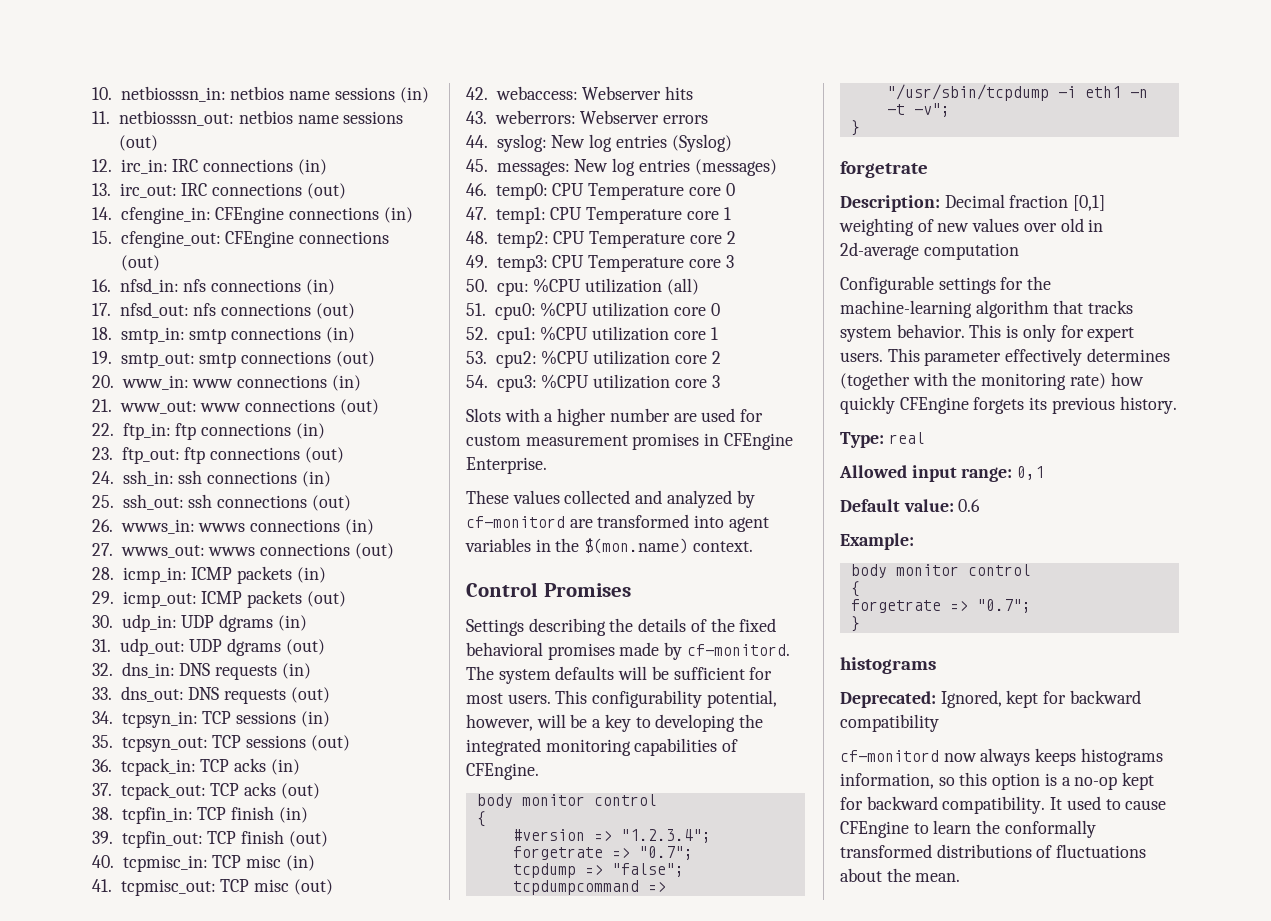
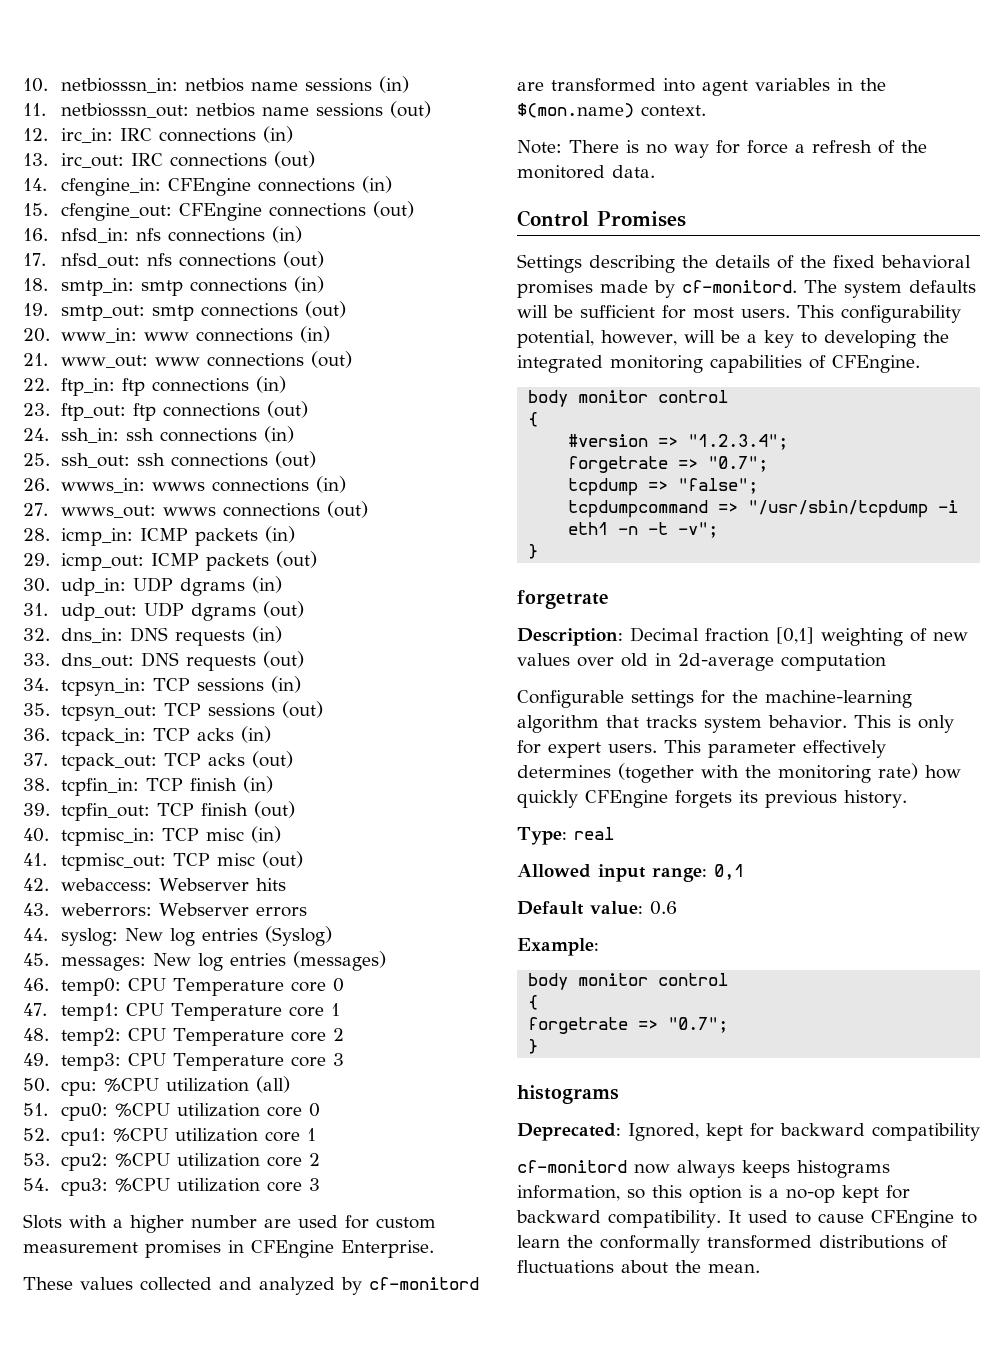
+ Note: There is no way for force a refresh of the monitored data.

